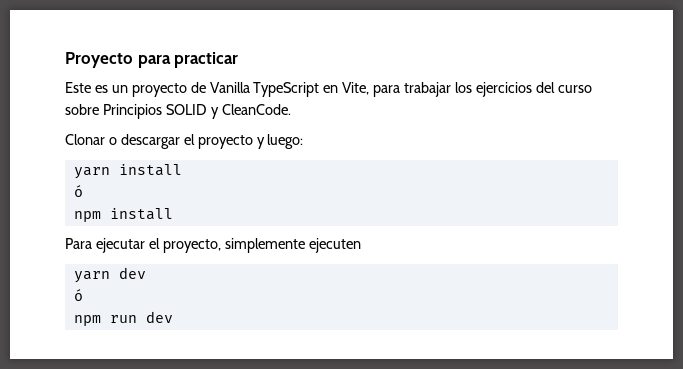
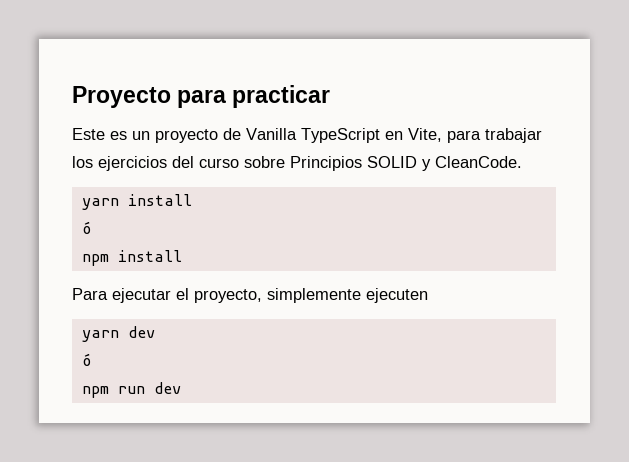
- Clonar o descargar el proyecto y luego:

